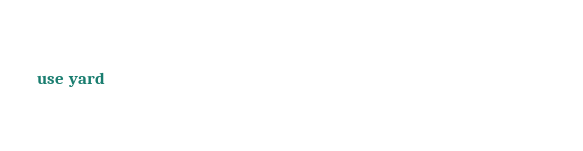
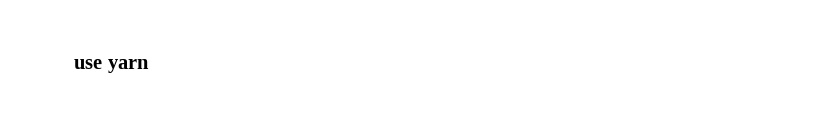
- use yard
+ use yarn

